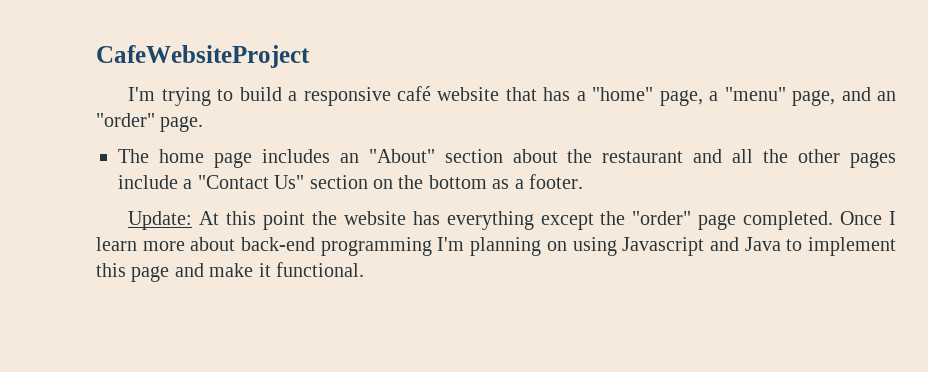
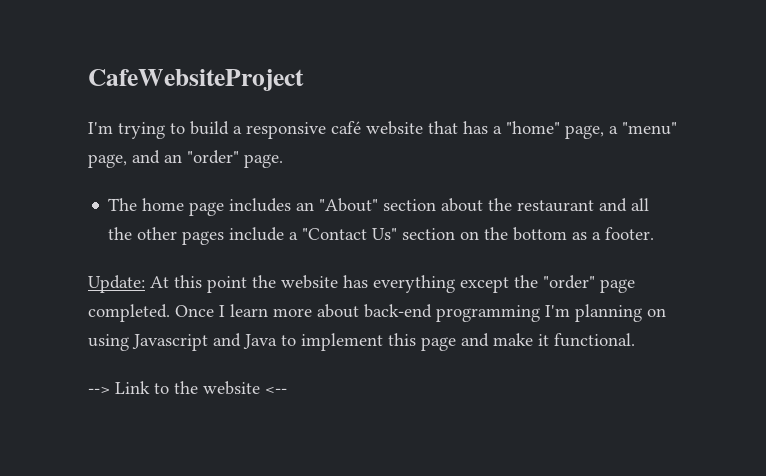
+ --> Link to the website <--

